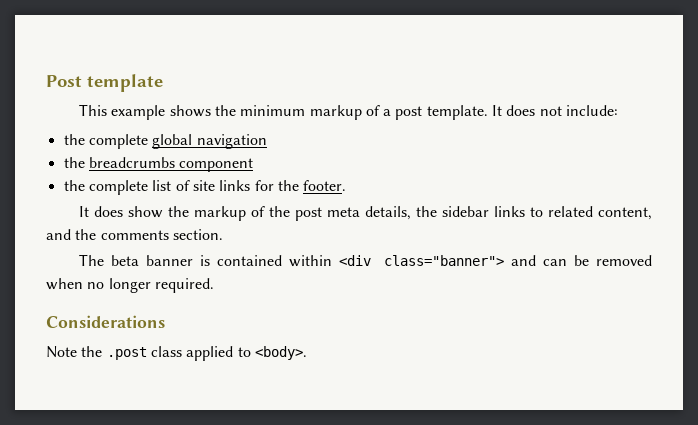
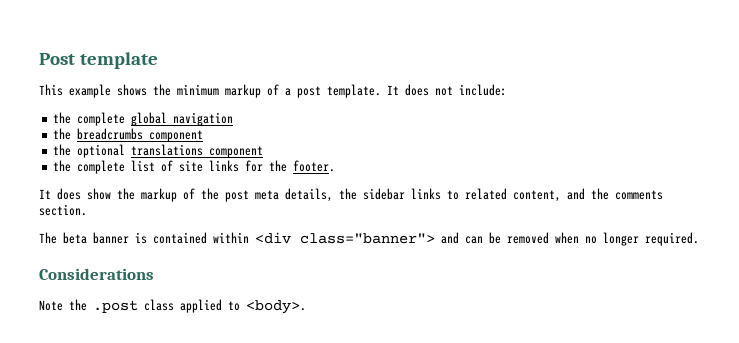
+ the optional translations component

